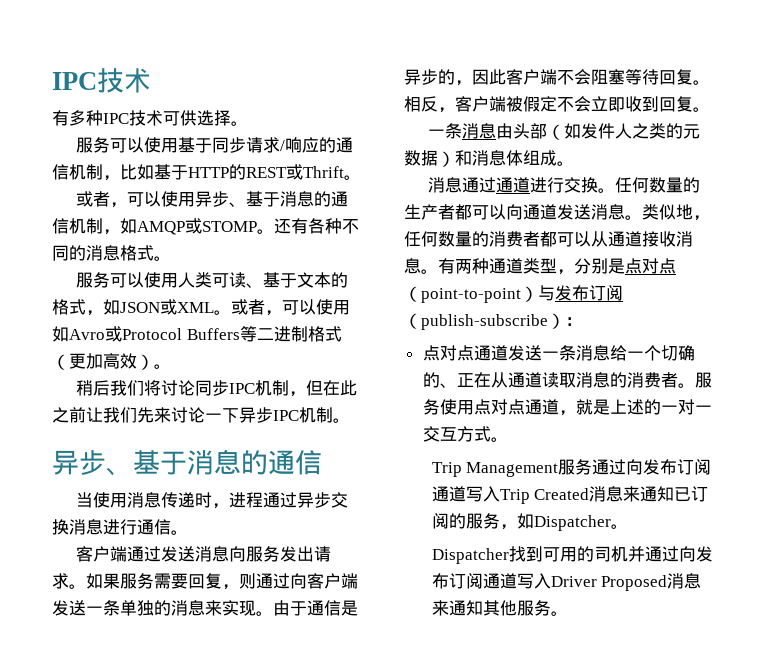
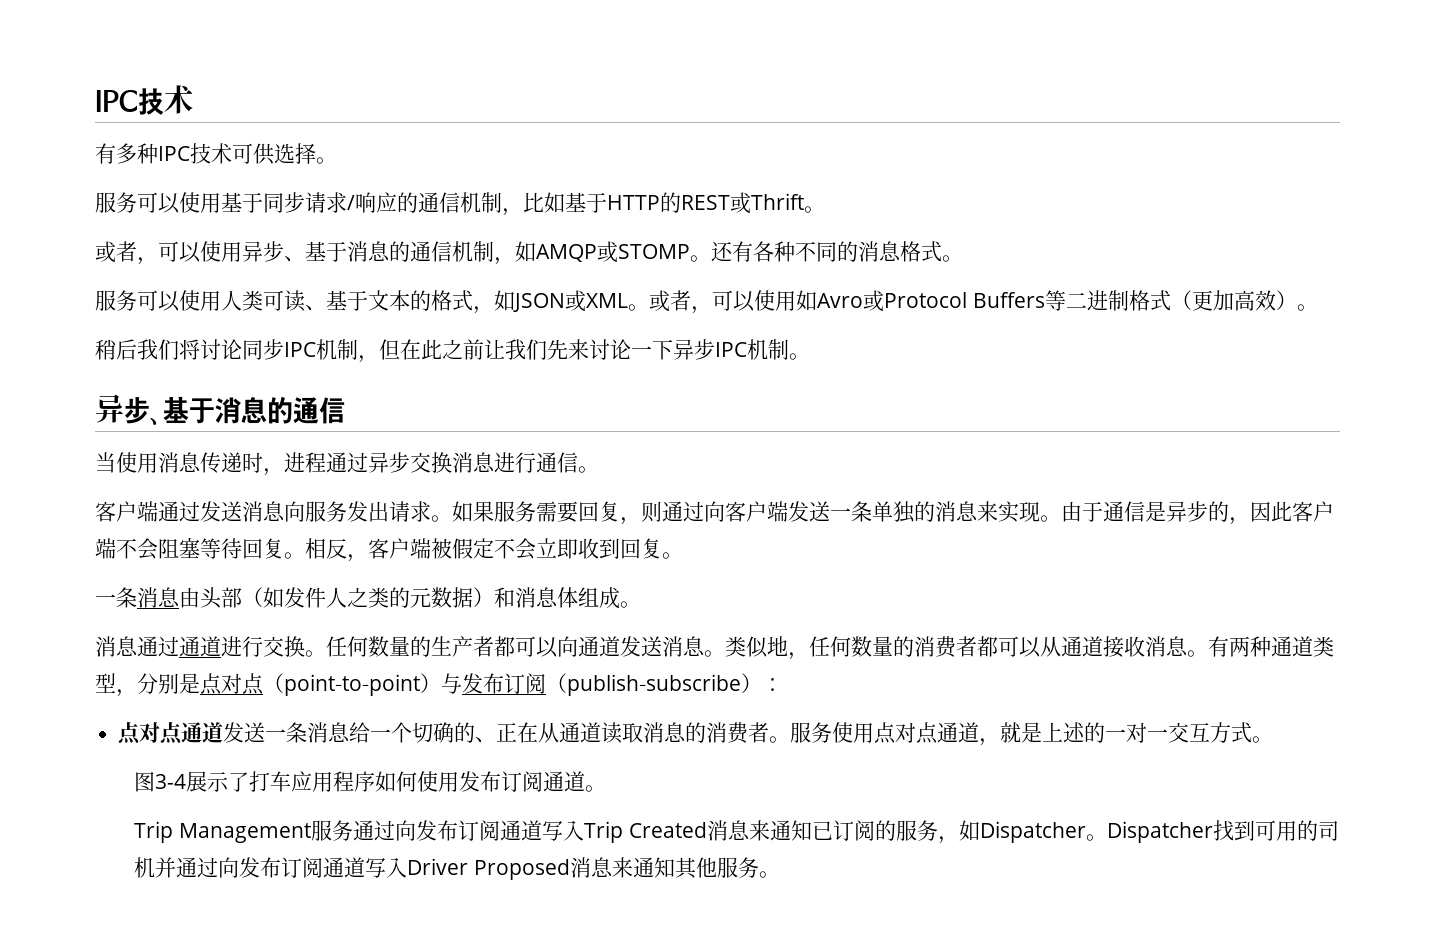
+ 图3-4展示了打车应用程序如何使用发布订阅通道。
- Trip Management服务通过向发布订阅通道写入Trip Created消息来通知已订阅的服务，如Dispatcher。
- Dispatcher找到可用的司机并通过向发布订阅通道写入Driver Proposed消息来通知其他服务。
+ Trip Management服务通过向发布订阅通道写入Trip Created消息来通知已订阅的服务，如Dispatcher。Dispatcher找到可用的司机并通过向发布订阅通道写入Driver Proposed消息来通知其他服务。

